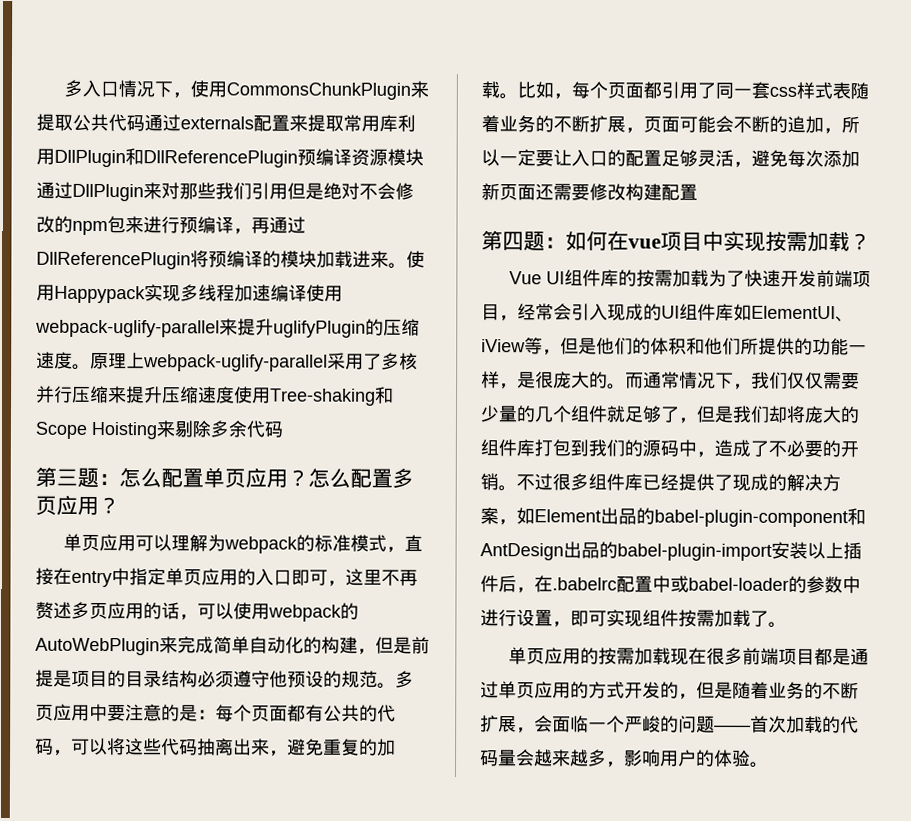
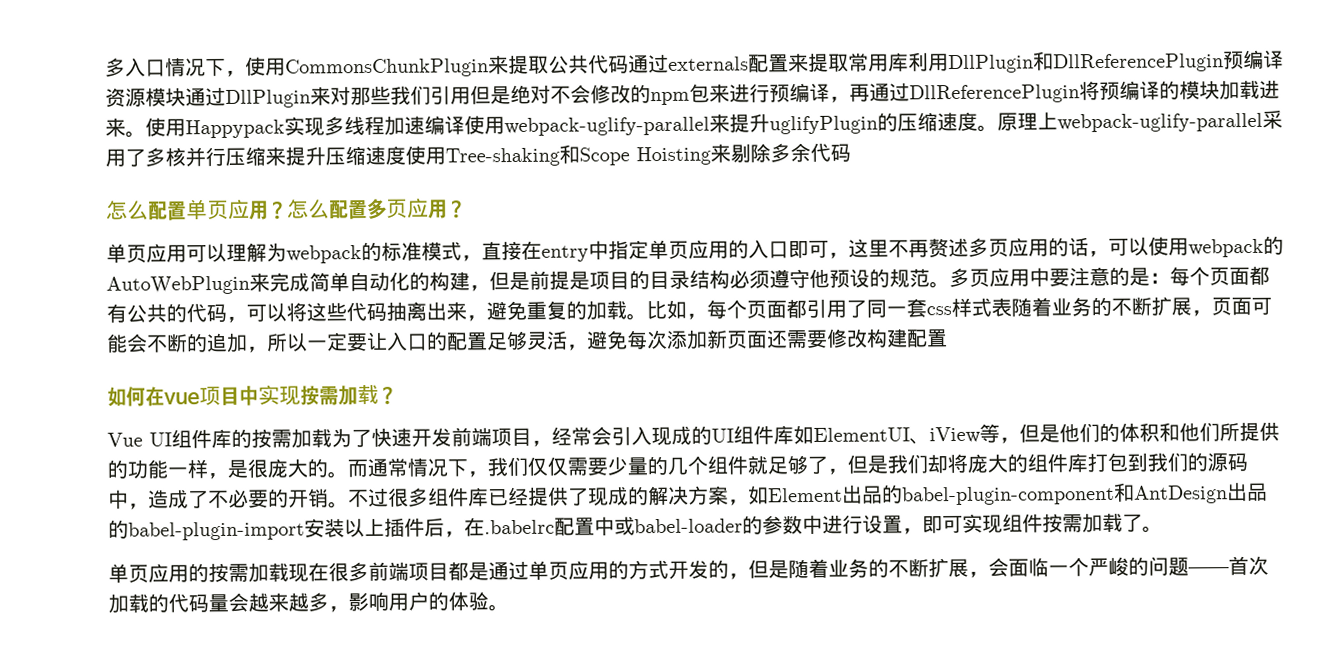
- 第三题：怎么配置单页应用？
+ 怎么配置单页应用？
- 第四题：如何在vue项目中实现按需加载？
+ 如何在vue项目中实现按需加载？

